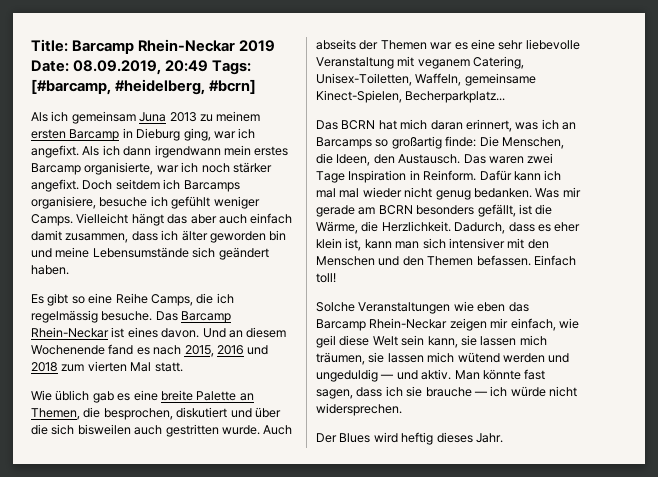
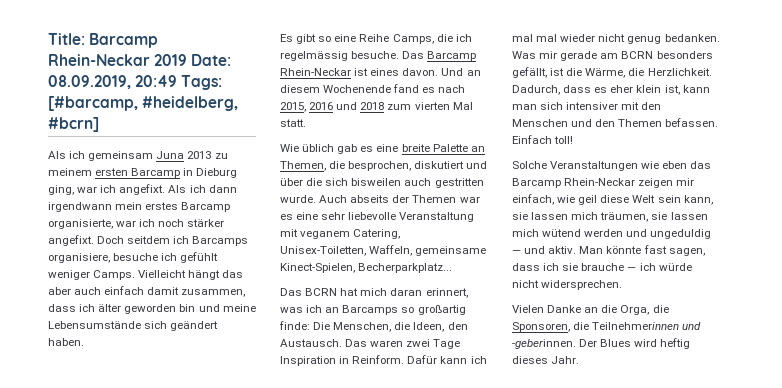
+ Vielen Danke an die Orga, die Sponsoren, die Teilnehmerinnen und -geberinnen.

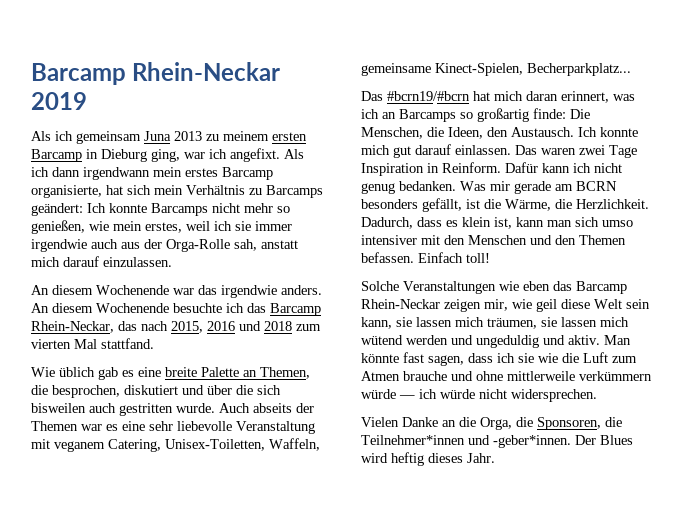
- Title: Barcamp Rhein-Neckar 2019 Date: 08.09.2019, 20:49 Tags: [#barcamp, #heidelberg, #bcrn]
+ Barcamp Rhein-Neckar 2019
- Als ich dann irgendwann mein erstes Barcamp organisierte, war ich noch stärker angefixt. Doch seitdem ich Barcamps organisiere, besuche ich gefühlt weniger Camps. Vielleicht hängt das aber auch einfach damit zusammen, dass ich älter geworden bin und meine Lebensumstände sich geändert haben.
- Es gibt so eine Reihe Camps, die ich regelmässig besuche. Das Barcamp Rhein-Neckar ist eines davon. Und an diesem Wochenende fand es nach 2015, 2016 und 2018 zum vierten Mal statt.
+ Als ich dann irgendwann mein erstes Barcamp organisierte, hat sich mein Verhältnis zu Barcamps geändert: Ich konnte Barcamps nicht mehr so genießen, wie mein erstes, weil ich sie immer irgendwie auch aus der Orga-Rolle sah, anstatt mich darauf einzulassen.
+ An diesem Wochenende war das irgendwie anders. An diesem Wochenende besuchte ich das Barcamp Rhein-Neckar, das nach 2015, 2016 und 2018 zum vierten Mal stattfand.
- Das BCRN hat mich daran erinnert, was ich an Barcamps so großartig finde: Die Menschen, die Ideen, den Austausch.
+ Das #bcrn19/#bcrn hat mich daran erinnert, was ich an Barcamps so großartig finde: Die Menschen, die Ideen, den Austausch.
+ Ich konnte mich gut darauf einlassen.
- Dafür kann ich mal mal wieder nicht genug bedanken.
+ Dafür kann ich nicht genug bedanken.
- Dadurch, dass es eher klein ist, kann man sich intensiver mit den Menschen und den Themen befassen.
+ Dadurch, dass es klein ist, kann man sich umso intensiver mit den Menschen und den Themen befassen.
- Solche Veranstaltungen wie eben das Barcamp Rhein-Neckar zeigen mir einfach, wie geil diese Welt sein kann, sie lassen mich träumen, sie lassen mich wütend werden und ungeduldig — und aktiv.
+ Solche Veranstaltungen wie eben das Barcamp Rhein-Neckar zeigen mir, wie geil diese Welt sein kann, sie lassen mich träumen, sie lassen mich wütend werden und ungeduldig und aktiv.
- Man könnte fast sagen, dass ich sie brauche — ich würde nicht widersprechen.
+ Man könnte fast sagen, dass ich sie wie die Luft zum Atmen brauche und ohne mittlerweile verkümmern würde — ich würde nicht widersprechen.
- Vielen Danke an die Orga, die Sponsoren, die Teilnehmerinnen und -geberinnen.
+ Vielen Danke an die Orga, die Sponsoren, die Teilnehmer*innen und -geber*innen.

